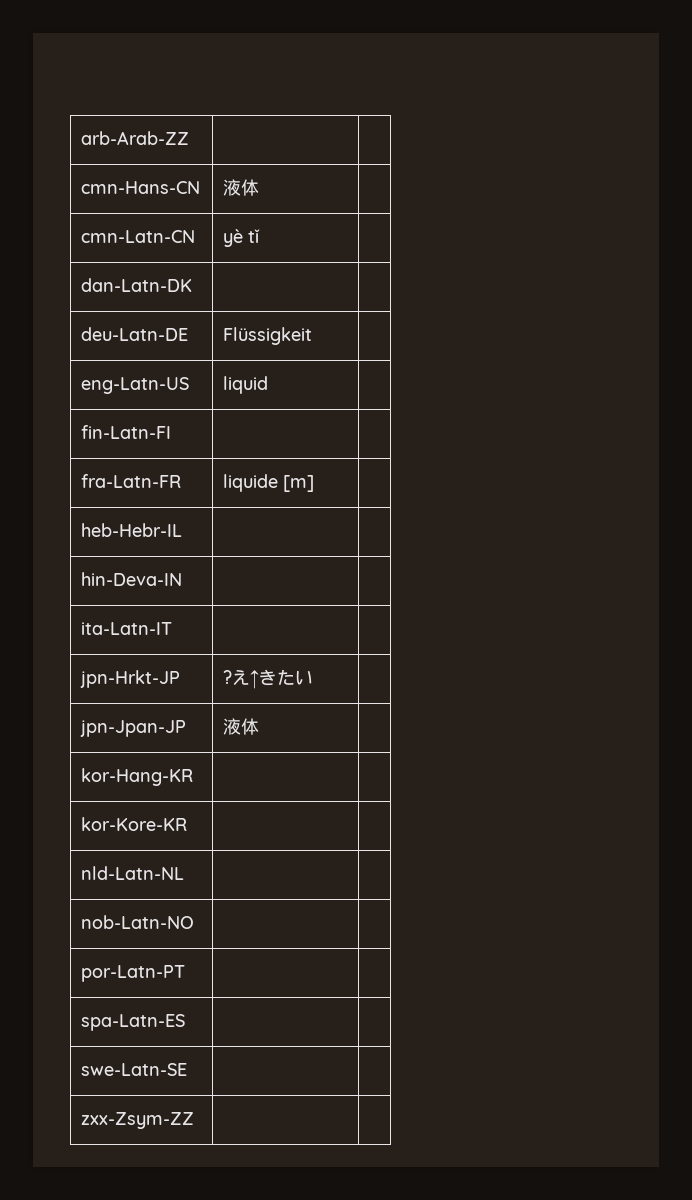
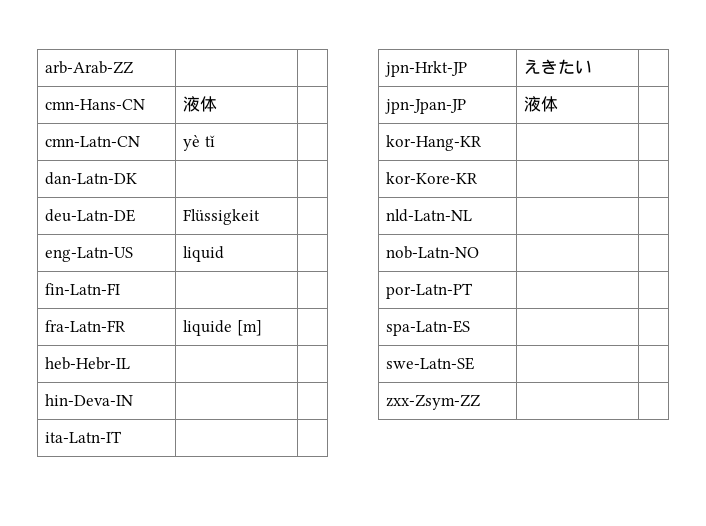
- jpn-Hrkt-JP | ?え↑きたい |
+ jpn-Hrkt-JP | えきたい |

